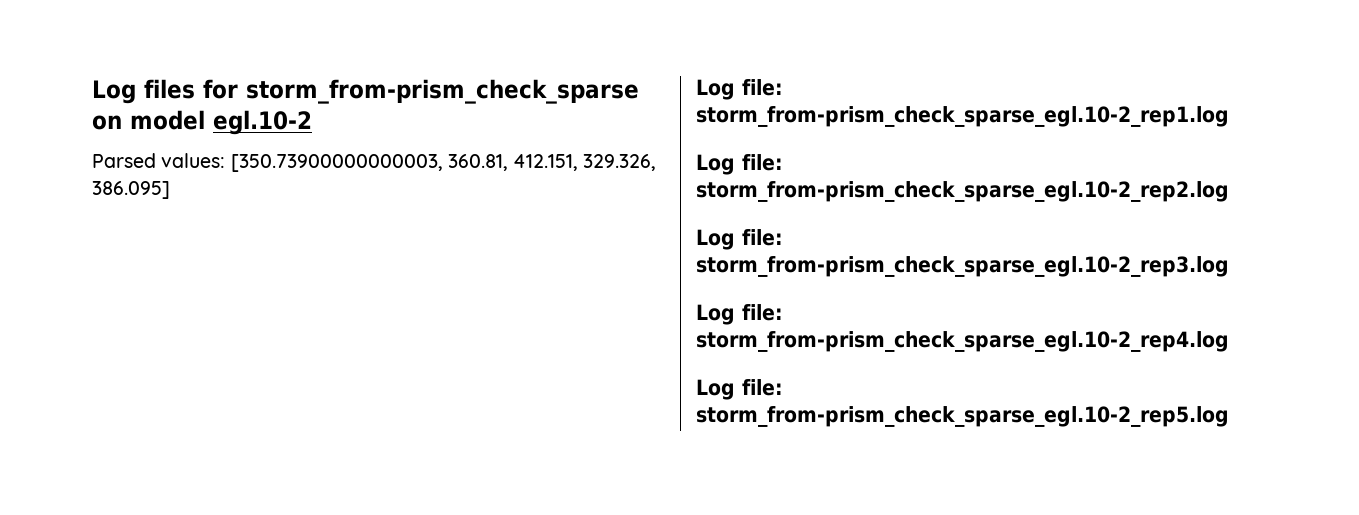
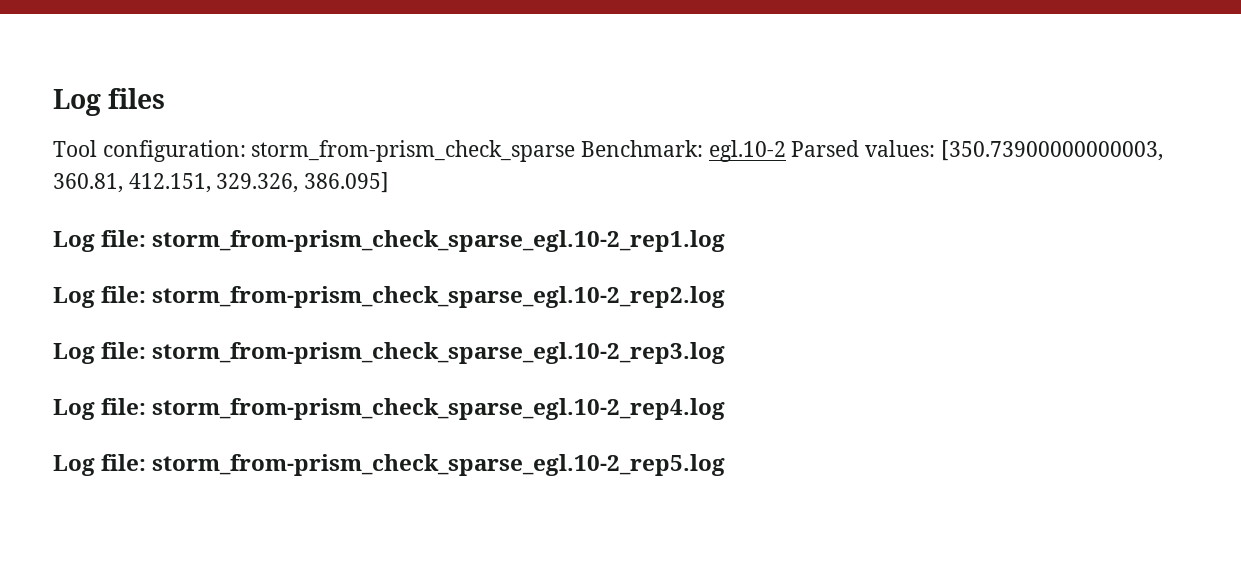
- Log files for storm_from-prism_check_sparse on model egl.10-2
- Parsed values: [350.73900000000003, 360.81, 412.151, 329.326, 386.095]
+ Log files
+ Tool configuration: storm_from-prism_check_sparse Benchmark: egl.10-2 Parsed values: [350.73900000000003, 360.81, 412.151, 329.326, 386.095]

